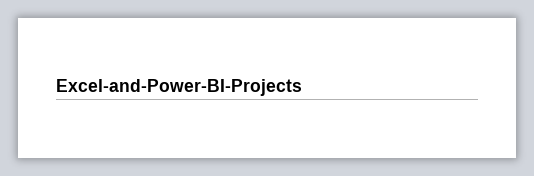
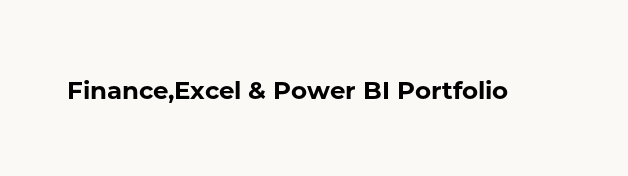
- Excel-and-Power-BI-Projects
+ Finance,Excel & Power BI Portfolio

